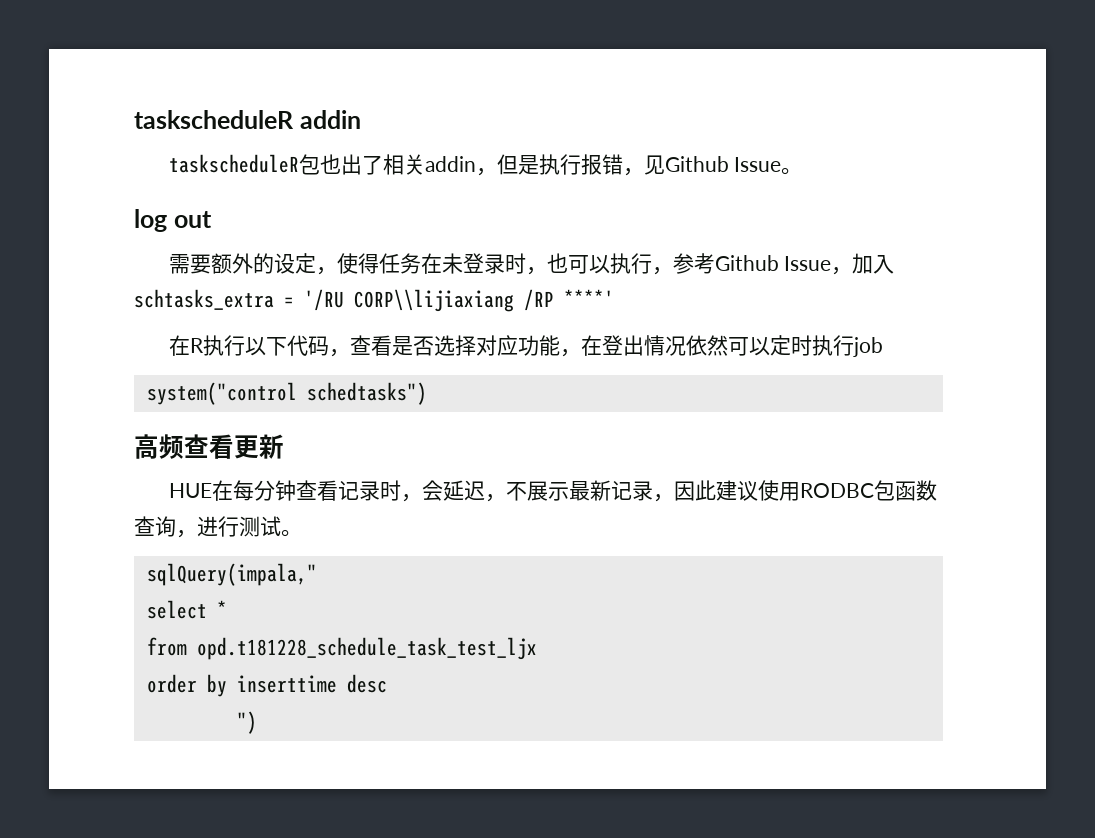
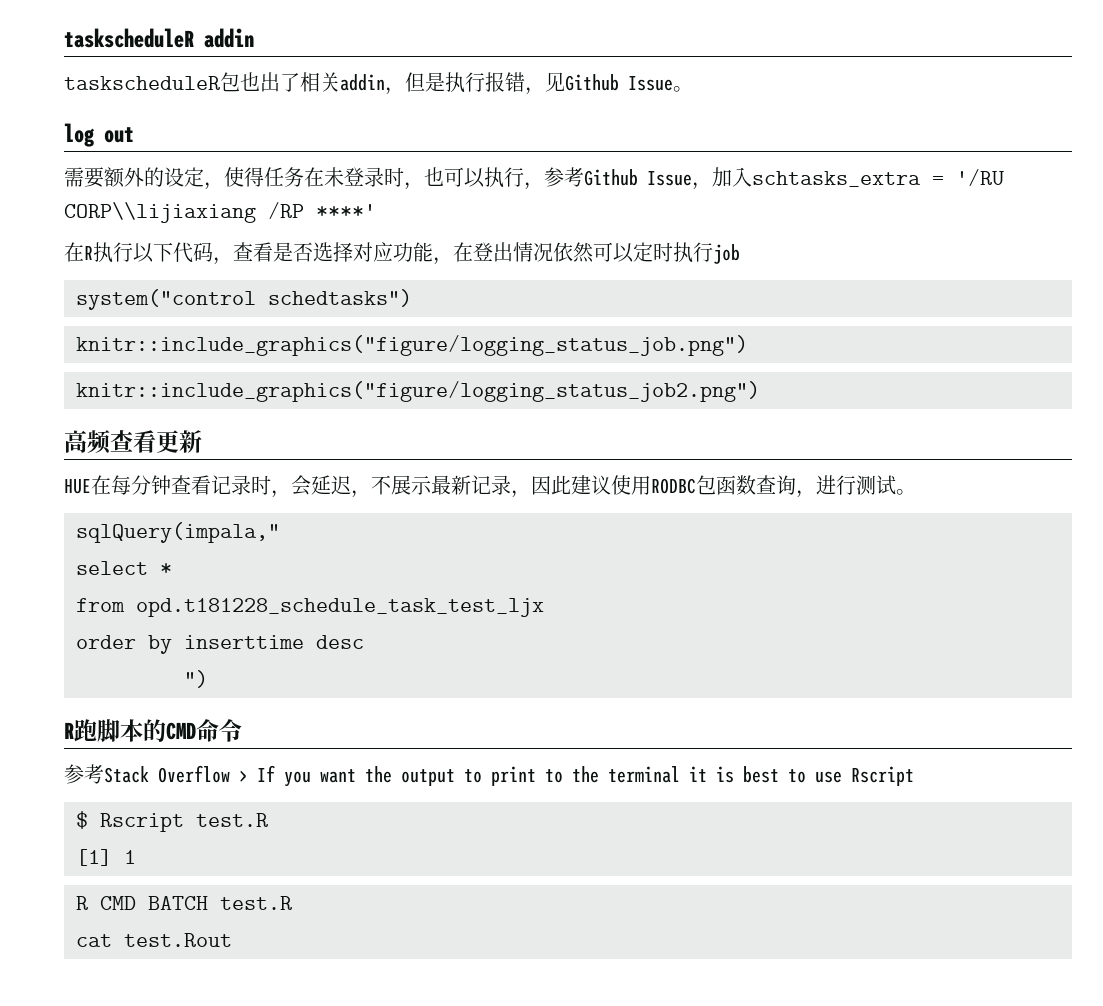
+ knitr::include_graphics("figure/logging_status_job.png")
+ knitr::include_graphics("figure/logging_status_job2.png")
+ R跑脚本的CMD命令
+ 参考Stack Overflow > If you want the output to print to the terminal it is best to use Rscript
+ $ Rscript test.R
+ [1] 1
+ R CMD BATCH test.R
+ cat test.Rout

